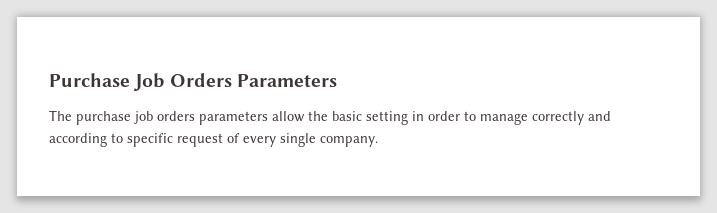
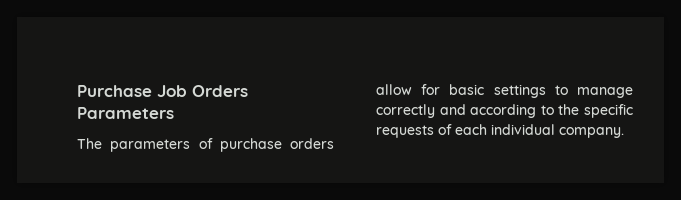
- The purchase job orders parameters allow the basic setting in order to manage correctly and according to specific request of every single company.
+ The parameters of purchase orders allow for basic settings to manage correctly and according to the specific requests of each individual company.

